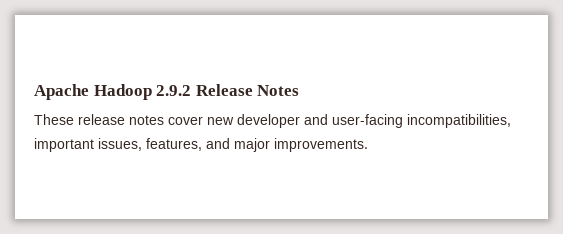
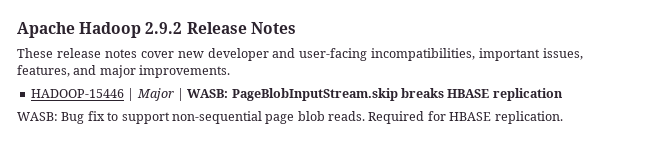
+ HADOOP-15446 | Major | WASB: PageBlobInputStream.skip breaks HBASE replication
+ WASB: Bug fix to support non-sequential page blob reads. Required for HBASE replication.

